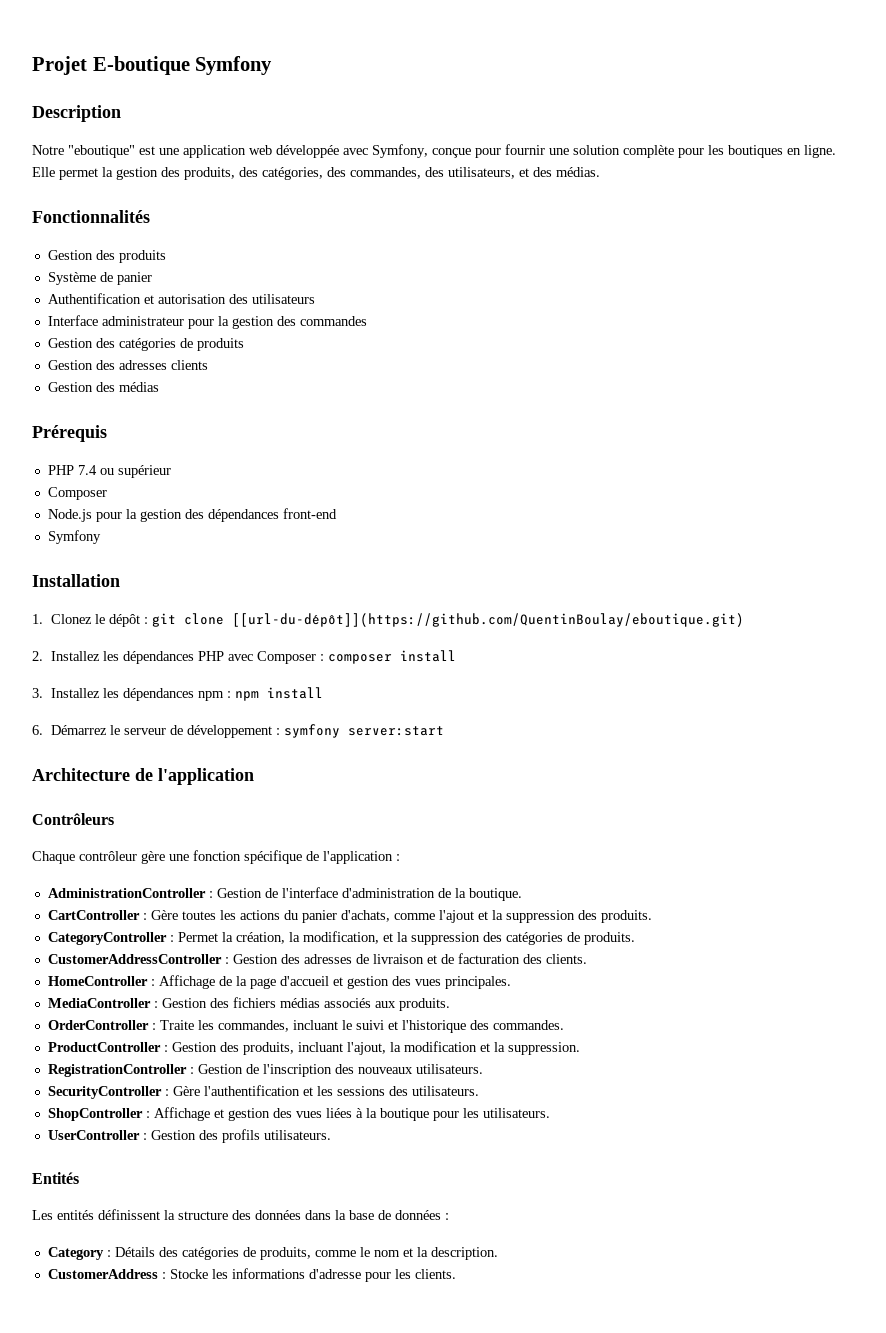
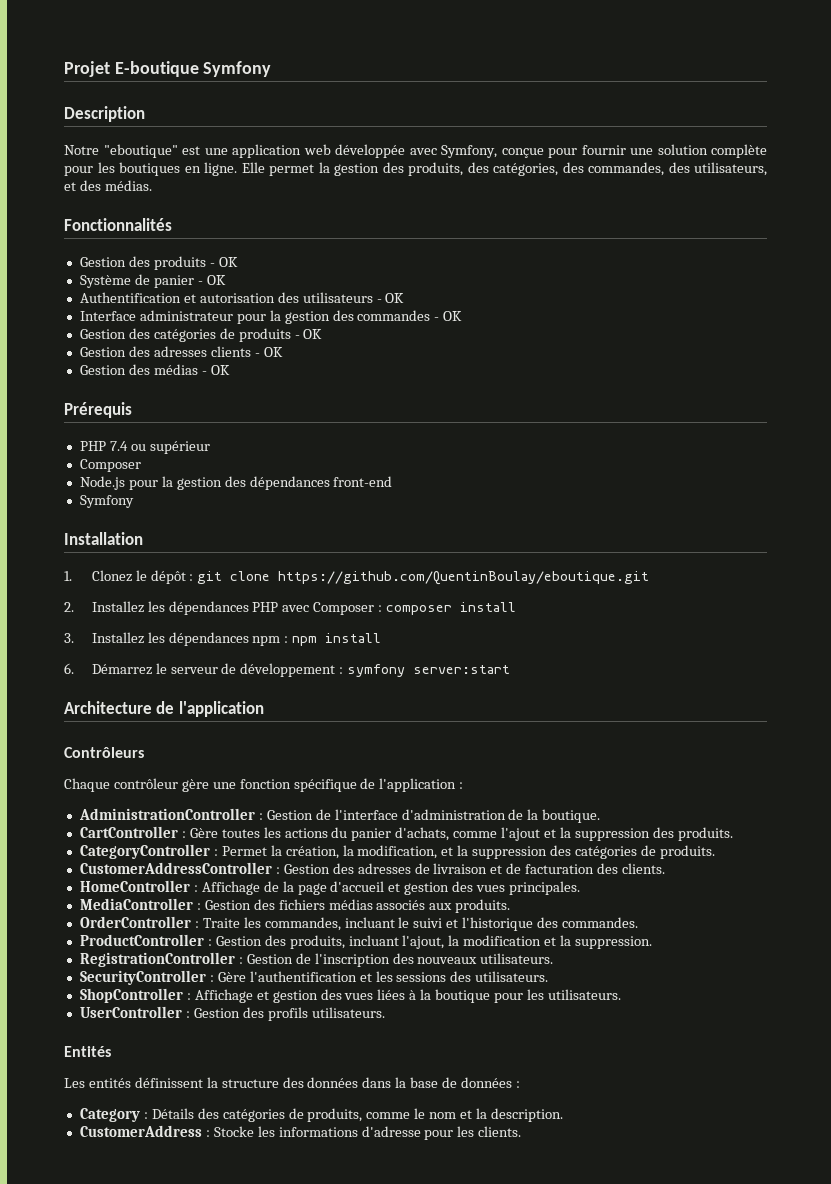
- Gestion des produits
+ Gestion des produits - OK
- Système de panier
+ Système de panier - OK
- Authentification et autorisation des utilisateurs
+ Authentification et autorisation des utilisateurs - OK
- Interface administrateur pour la gestion des commandes
+ Interface administrateur pour la gestion des commandes - OK
- Gestion des catégories de produits
+ Gestion des catégories de produits - OK
- Gestion des adresses clients
+ Gestion des adresses clients - OK
- Gestion des médias
+ Gestion des médias - OK
- 1. Clonez le dépôt : git clone [[url-du-dépôt]](https://github.com/QuentinBoulay/eboutique.git)
+ 1. Clonez le dépôt : git clone https://github.com/QuentinBoulay/eboutique.git

